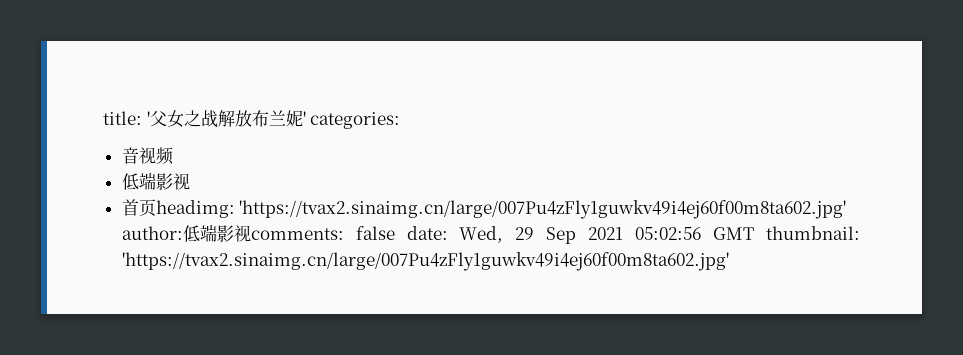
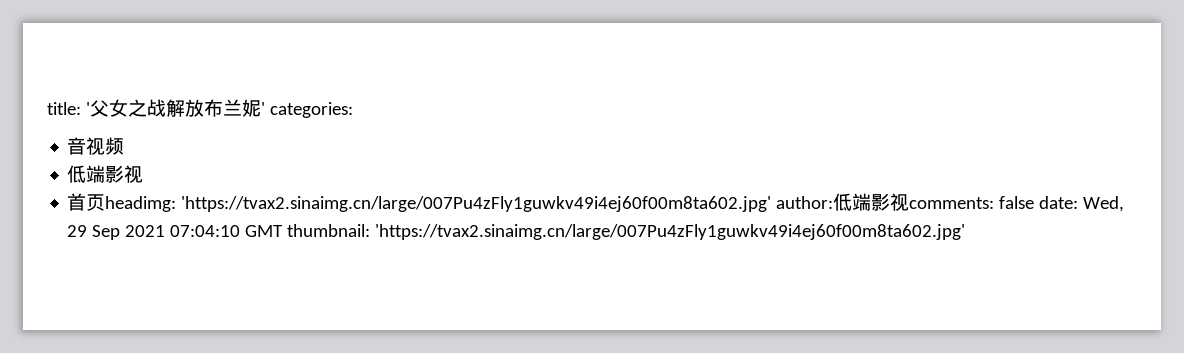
- 首页headimg: 'https://tvax2.sinaimg.cn/large/007Pu4zFly1guwkv49i4ej60f00m8ta602.jpg' author:低端影视comments: false date: Wed, 29 Sep 2021 05:02:56 GMT thumbnail: 'https://tvax2.sinaimg.cn/large/007Pu4zFly1guwkv49i4ej60f00m8ta602.jpg'
+ 首页headimg: 'https://tvax2.sinaimg.cn/large/007Pu4zFly1guwkv49i4ej60f00m8ta602.jpg' author:低端影视comments: false date: Wed, 29 Sep 2021 07:04:10 GMT thumbnail: 'https://tvax2.sinaimg.cn/large/007Pu4zFly1guwkv49i4ej60f00m8ta602.jpg'

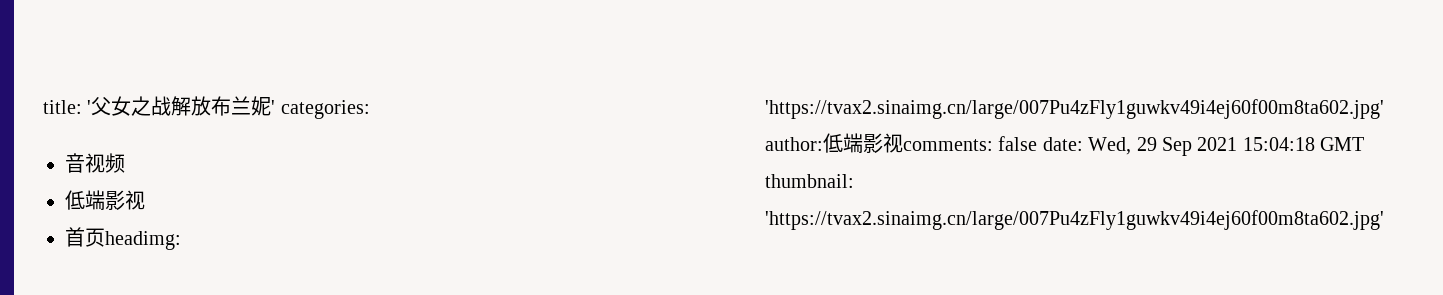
- 首页headimg: 'https://tvax2.sinaimg.cn/large/007Pu4zFly1guwkv49i4ej60f00m8ta602.jpg' author:低端影视comments: false date: Wed, 29 Sep 2021 07:04:10 GMT thumbnail: 'https://tvax2.sinaimg.cn/large/007Pu4zFly1guwkv49i4ej60f00m8ta602.jpg'
+ 首页headimg: 'https://tvax2.sinaimg.cn/large/007Pu4zFly1guwkv49i4ej60f00m8ta602.jpg' author:低端影视comments: false date: Wed, 29 Sep 2021 15:04:18 GMT thumbnail: 'https://tvax2.sinaimg.cn/large/007Pu4zFly1guwkv49i4ej60f00m8ta602.jpg'

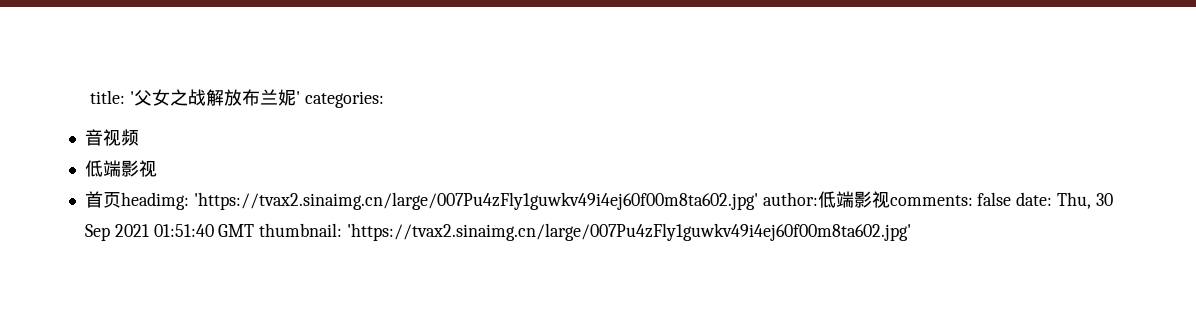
- 首页headimg: 'https://tvax2.sinaimg.cn/large/007Pu4zFly1guwkv49i4ej60f00m8ta602.jpg' author:低端影视comments: false date: Wed, 29 Sep 2021 15:04:18 GMT thumbnail: 'https://tvax2.sinaimg.cn/large/007Pu4zFly1guwkv49i4ej60f00m8ta602.jpg'
+ 首页headimg: 'https://tvax2.sinaimg.cn/large/007Pu4zFly1guwkv49i4ej60f00m8ta602.jpg' author:低端影视comments: false date: Thu, 30 Sep 2021 01:51:40 GMT thumbnail: 'https://tvax2.sinaimg.cn/large/007Pu4zFly1guwkv49i4ej60f00m8ta602.jpg'

